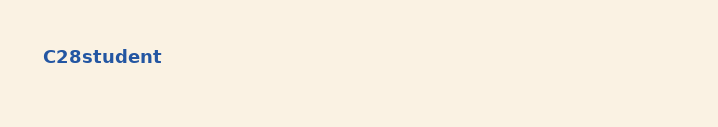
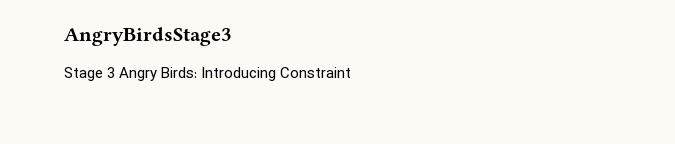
- C28student
+ AngryBirdsStage3
+ Stage 3 Angry Birds: Introducing Constraint

